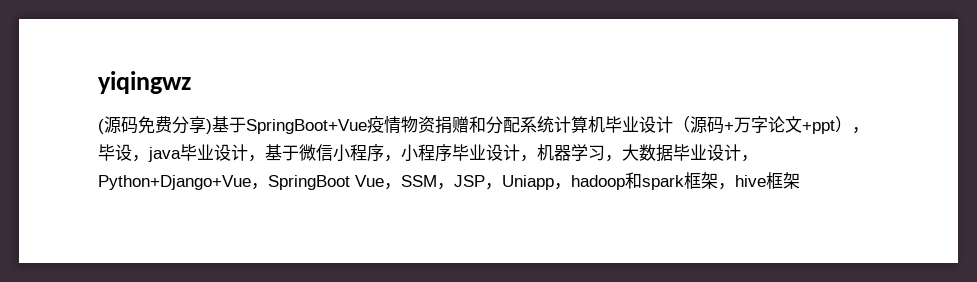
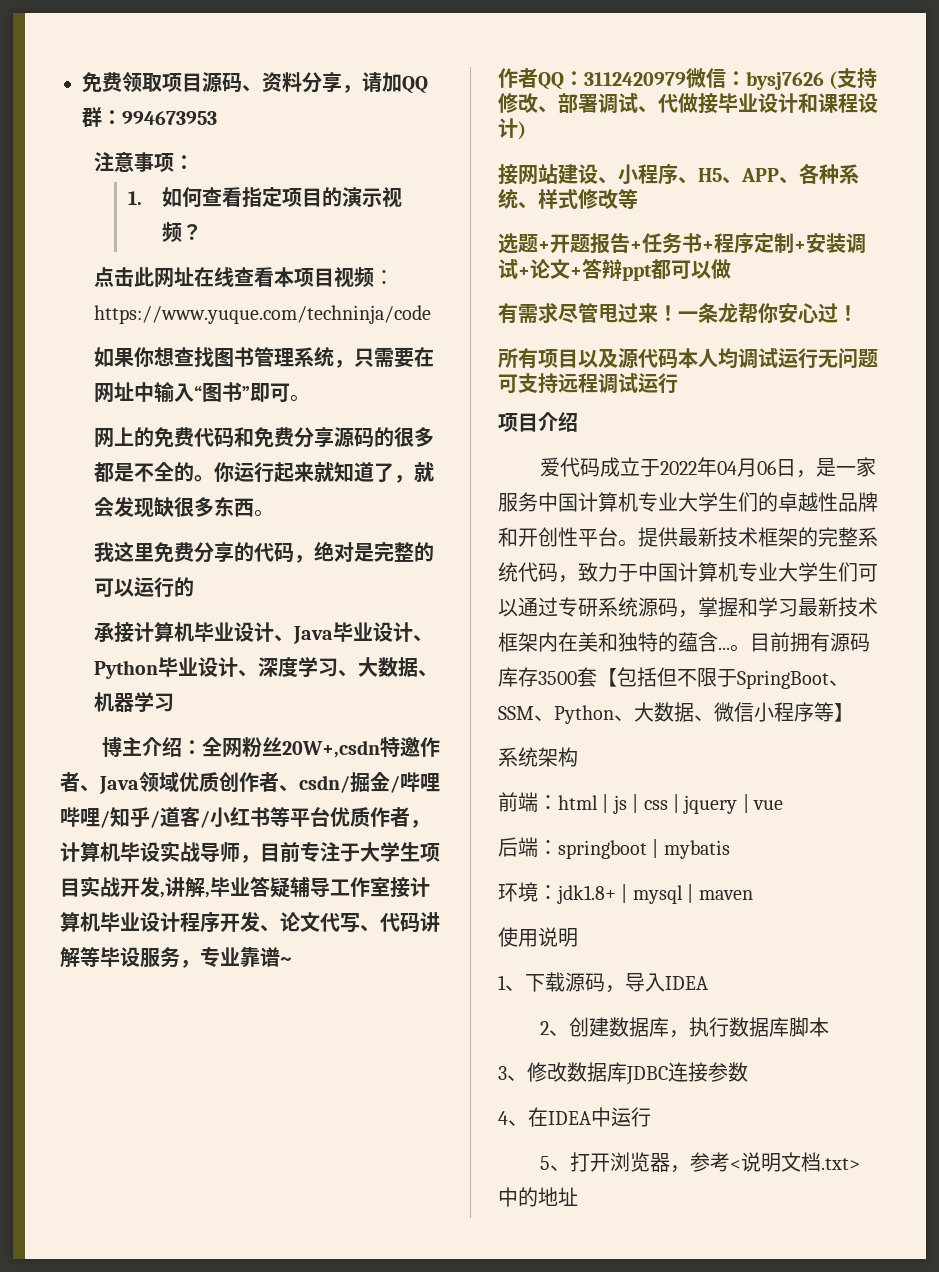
- yiqingwz
- (源码免费分享)基于SpringBoot+Vue疫情物资捐赠和分配系统计算机毕业设计（源码+万字论文+ppt），毕设，java毕业设计，基于微信小程序，小程序毕业设计，机器学习，大数据毕业设计，Python+Django+Vue，SpringBoot Vue，SSM，JSP，Uniapp，hadoop和spark框架，hive框架
+ 免费领取项目源码、资料分享，请加QQ群：994673953
+ 注意事项：
+ 1.如何查看指定项目的演示视频？
+ 点击此网址在线查看本项目视频：https://www.yuque.com/techninja/code
+ 如果你想查找图书管理系统，只需要在网址中输入“图书”即可。
+ 网上的免费代码和免费分享源码的很多都是不全的。你运行起来就知道了，就会发现缺很多东西。
+ 我这里免费分享的代码，绝对是完整的可以运行的
+ 承接计算机毕业设计、Java毕业设计、Python毕业设计、深度学习、大数据、机器学习
+ 博主介绍：全网粉丝20W+,csdn特邀作者、Java领域优质创作者、csdn/掘金/哔哩哔哩/知乎/道客/小红书等平台优质作者，计算机毕设实战导师，目前专注于大学生项目实战开发,讲解,毕业答疑辅导工作室接计算机毕业设计程序开发、论文代写、代码讲解等毕设服务，专业靠谱~
+ 作者QQ：3112420979微信：bysj7626 (支持修改、部署调试、代做接毕业设计和课程设计)
+ 接网站建设、小程序、H5、APP、各种系统、样式修改等
+ 选题+开题报告+任务书+程序定制+安装调试+论文+答辩ppt都可以做
+ 有需求尽管甩过来！一条龙帮你安心过！
+ 所有项目以及源代码本人均调试运行无问题可支持远程调试运行
+ 项目介绍
+ 爱代码成立于2022年04月06日，是一家服务中国计算机专业大学生们的卓越性品牌和开创性平台。提供最新技术框架的完整系统代码，致力于中国计算机专业大学生们可以通过专研系统源码，掌握和学习最新技术框架内在美和独特的蕴含...。目前拥有源码库存3500套【包括但不限于SpringBoot、SSM、Python、大数据、微信小程序等】
+ 系统架构
+ 前端：html | js | css | jquery | vue
+ 后端：springboot | mybatis
+ 环境：jdk1.8+ | mysql | maven
+ 使用说明
+ 1、下载源码，导入IDEA
+ 2、创建数据库，执行数据库脚本
+ 3、修改数据库JDBC连接参数
+ 4、在IDEA中运行
+ 5、打开浏览器，参考<说明文档.txt>中的地址

